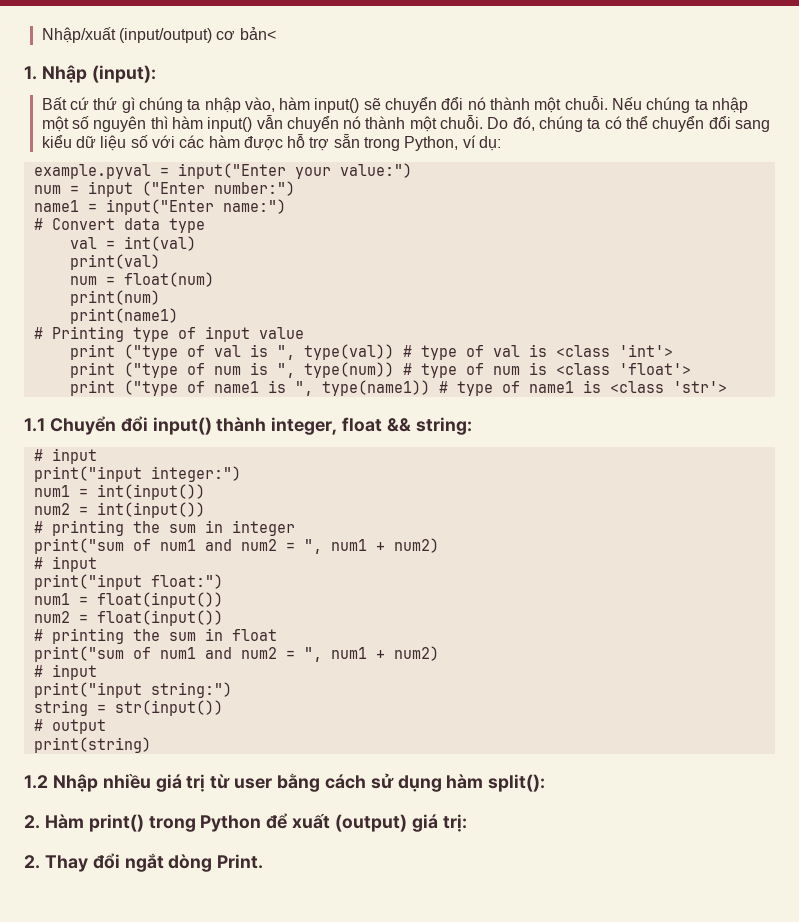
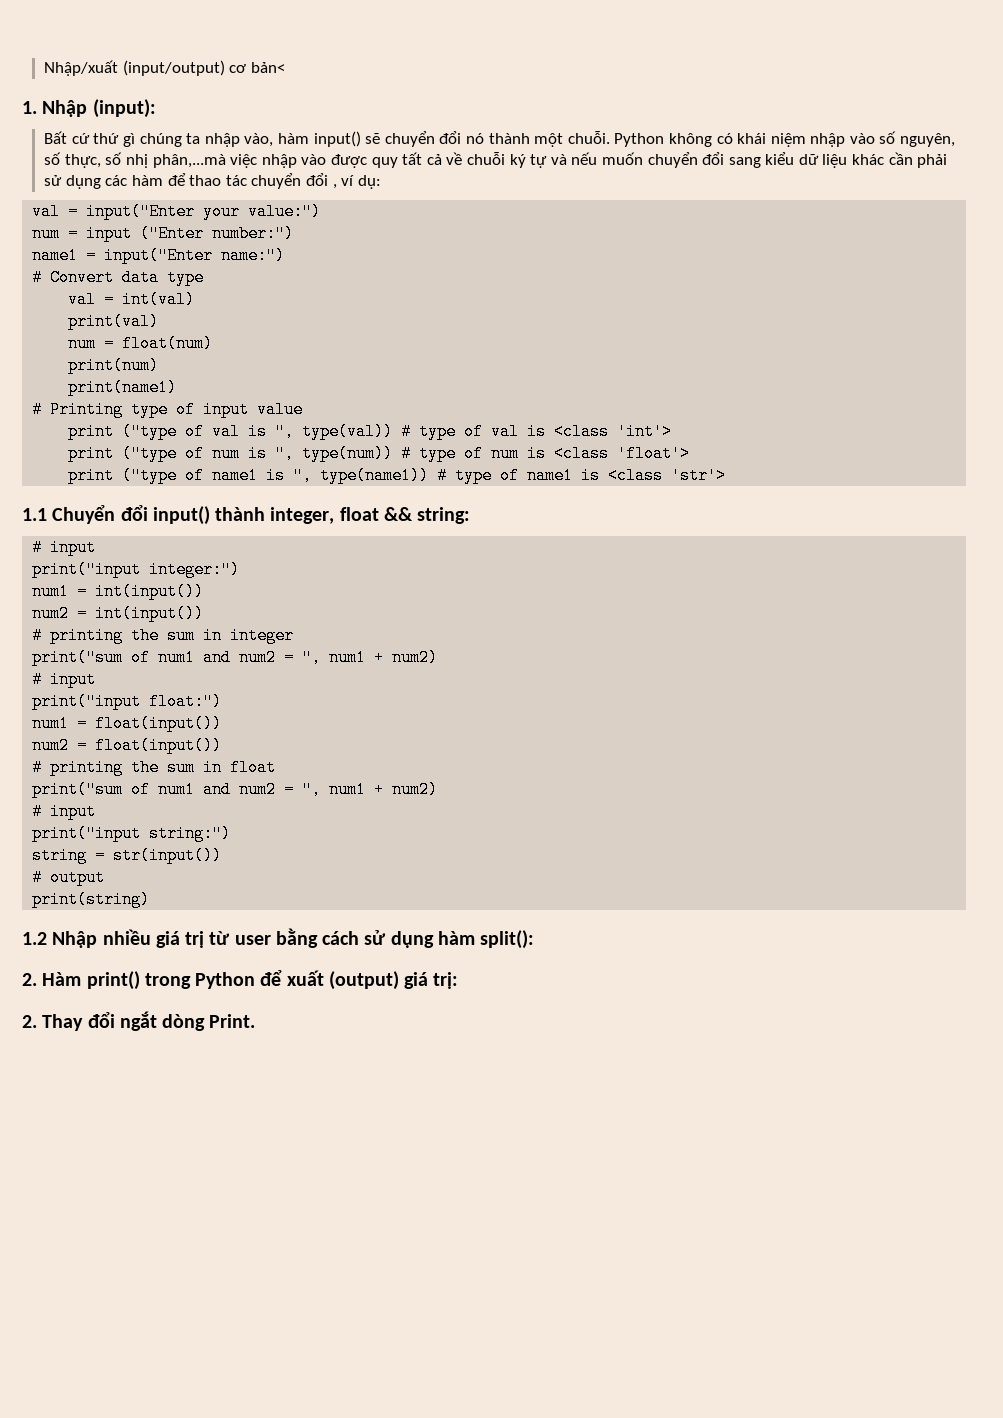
- Nếu chúng ta nhập một số nguyên thì hàm input() vẫn chuyển nó thành một chuỗi. Do đó, chúng ta có thể chuyển đổi sang kiểu dữ liệu số với các hàm được hỗ trợ sẵn trong Python, ví dụ:
+ Python không có khái niệm nhập vào số nguyên, số thực, số nhị phân,...mà việc nhập vào được quy tất cả về chuỗi ký tự và nếu muốn chuyển đổi sang kiểu dữ liệu khác cần phải sử dụng các hàm để thao tác chuyển đổi , ví dụ:
- example.pyval = input("Enter your value:")
+ val = input("Enter your value:")

